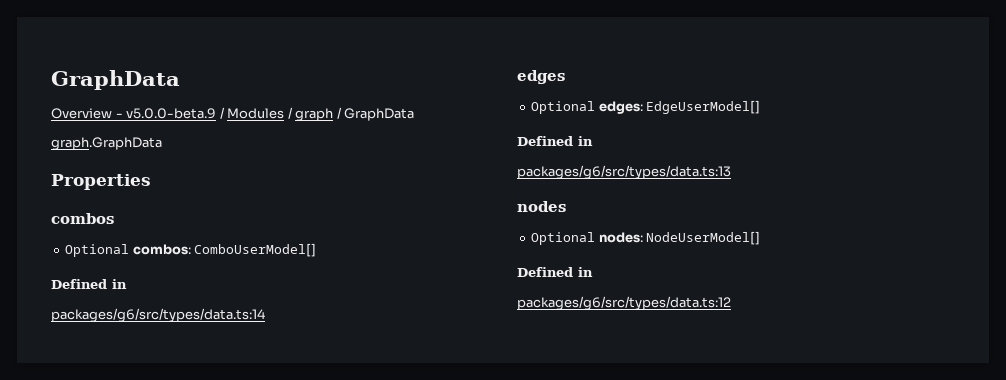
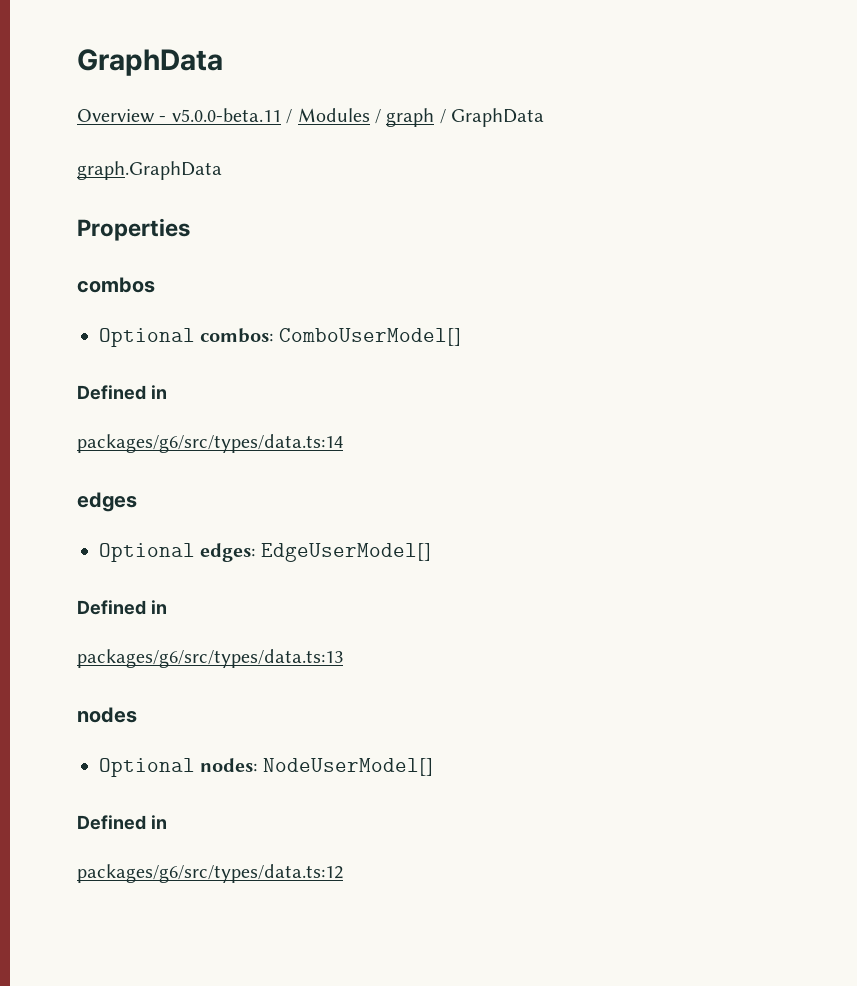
- Overview - v5.0.0-beta.9 / Modules / graph / GraphData
+ Overview - v5.0.0-beta.11 / Modules / graph / GraphData

